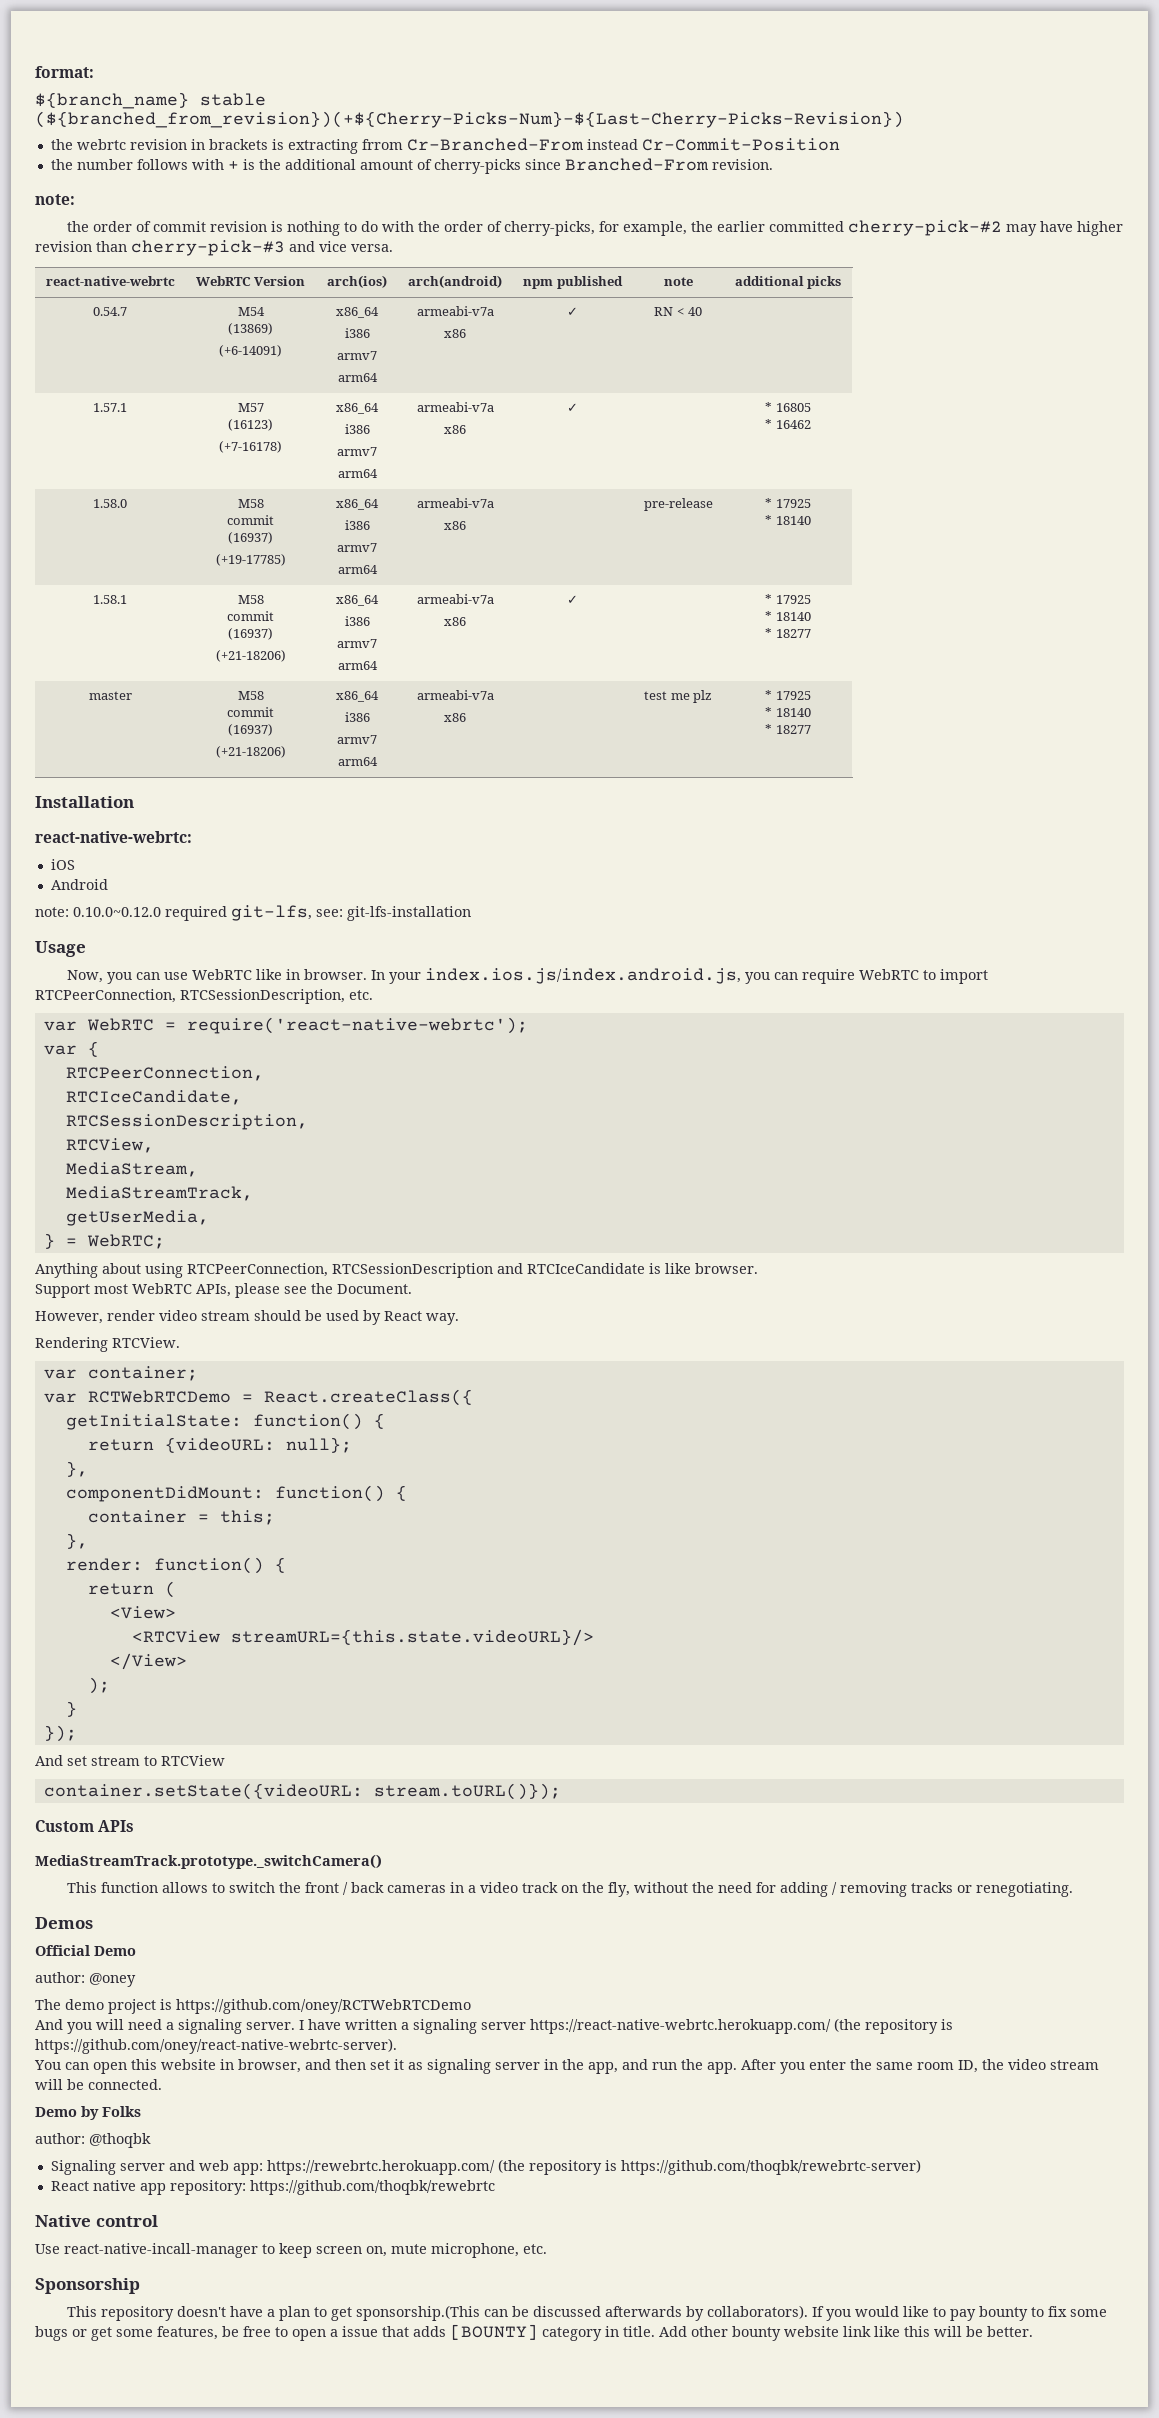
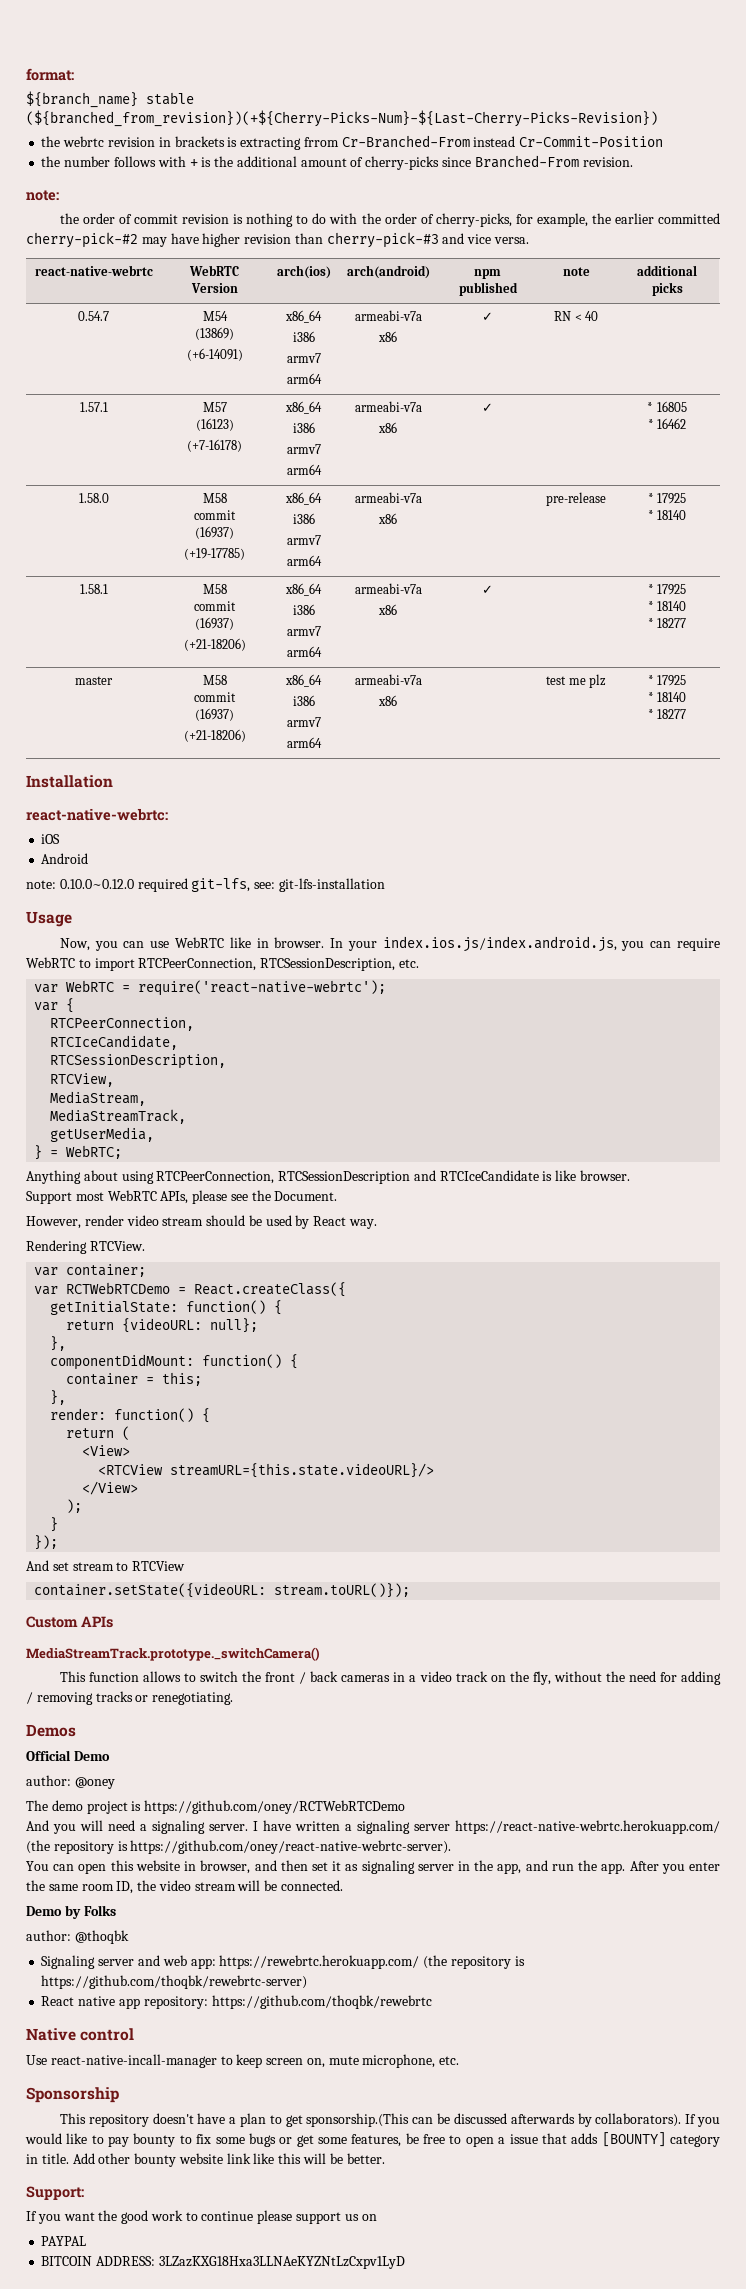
+ Support:
+ If you want the good work to continue please support us on
+ PAYPAL
+ BITCOIN ADDRESS: 3LZazKXG18Hxa3LLNAeKYZNtLzCxpv1LyD

